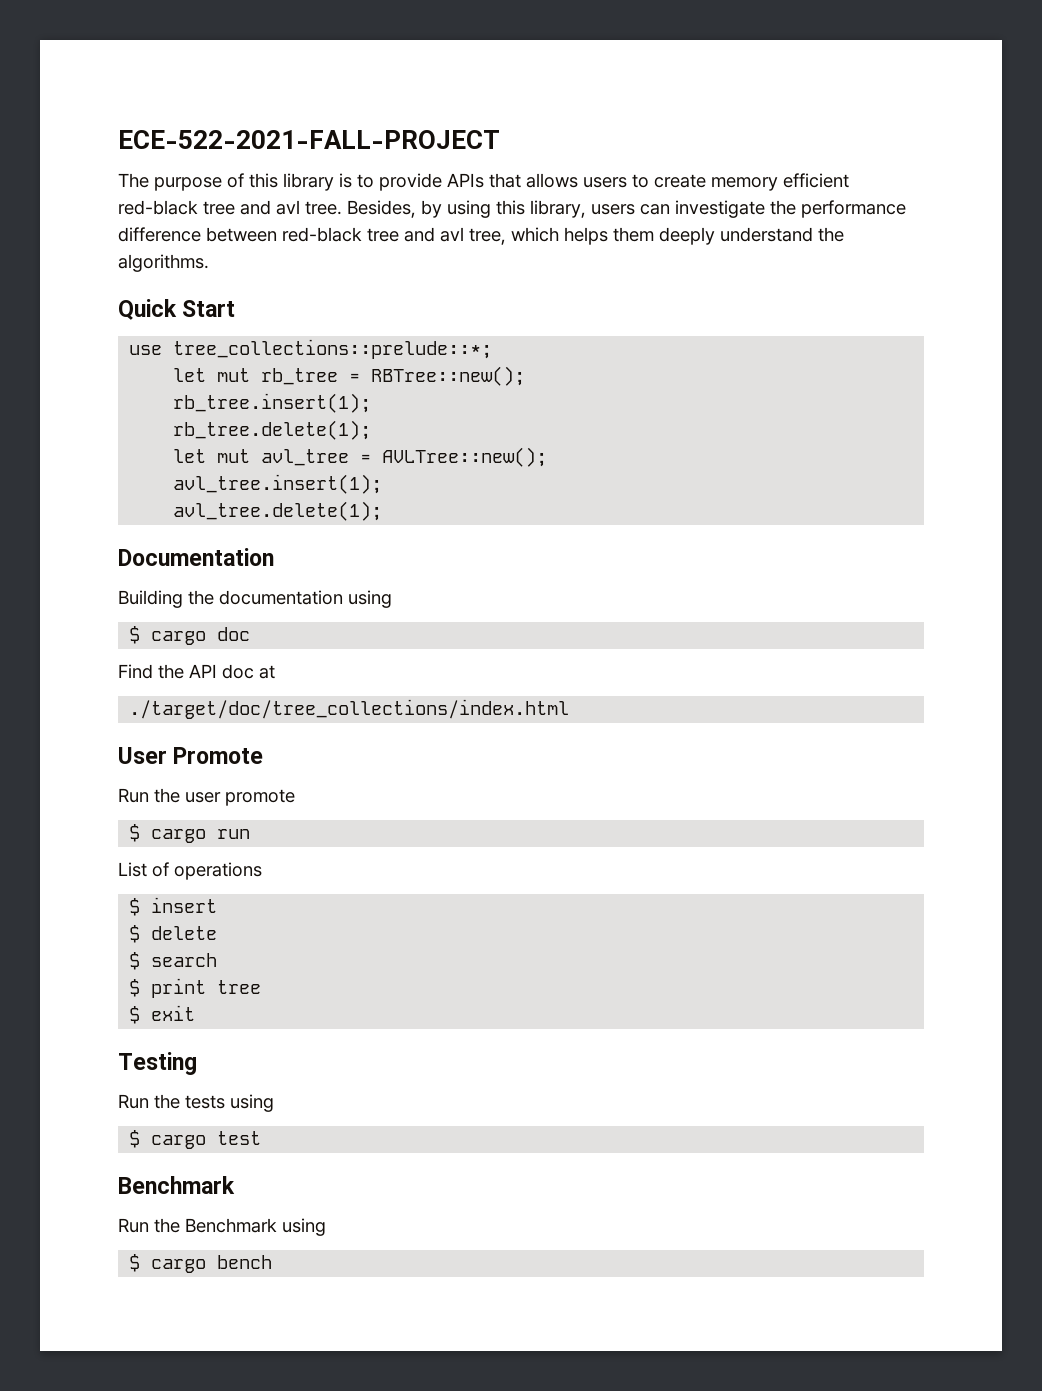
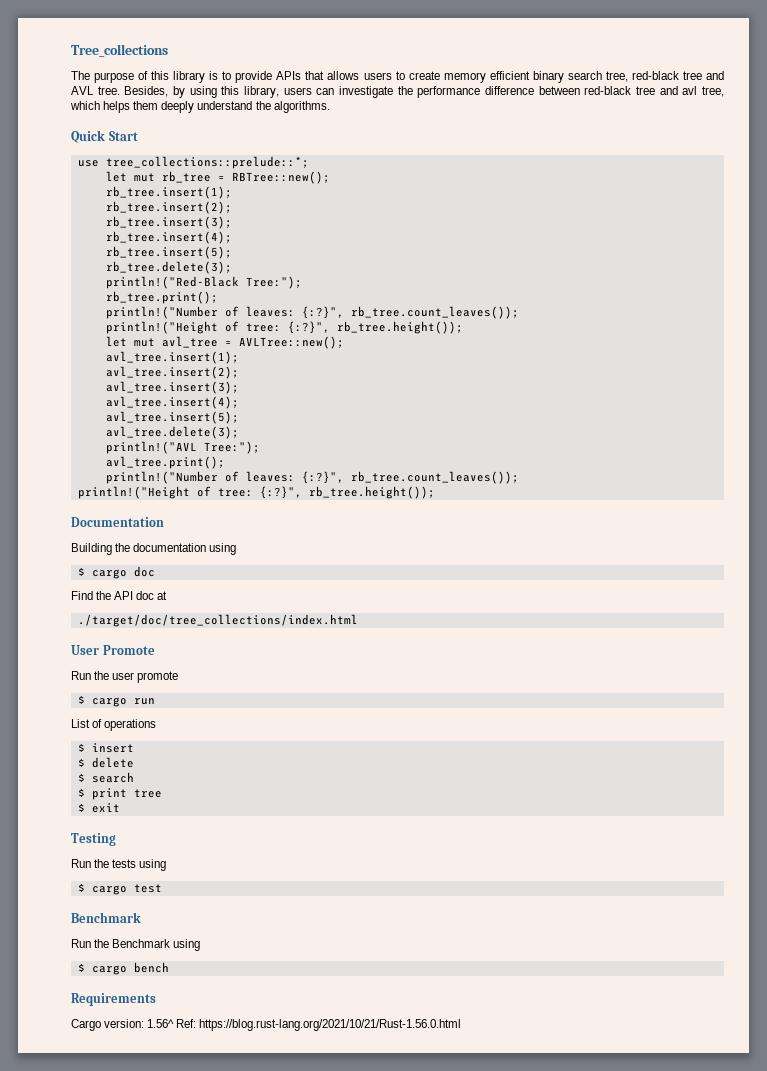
- ECE-522-2021-FALL-PROJECT
+ Tree_collections
- The purpose of this library is to provide APIs that allows users to create memory efficient red-black tree and avl tree.
+ The purpose of this library is to provide APIs that allows users to create memory efficient binary search tree, red-black tree and AVL tree.
- rb_tree.delete(1);
+ rb_tree.insert(2);
+ rb_tree.insert(3);
+ rb_tree.insert(4);
+ rb_tree.insert(5);
+ rb_tree.delete(3);
+ println!("Red-Black Tree:");
+ rb_tree.print();
+ println!("Number of leaves: {:?}", rb_tree.count_leaves());
+ println!("Height of tree: {:?}", rb_tree.height());
- avl_tree.delete(1);
+ avl_tree.insert(2);
+ avl_tree.insert(3);
+ avl_tree.insert(4);
+ avl_tree.insert(5);
+ avl_tree.delete(3);
+ println!("AVL Tree:");
+ avl_tree.print();
+ println!("Number of leaves: {:?}", rb_tree.count_leaves());
+ println!("Height of tree: {:?}", rb_tree.height());
+ Requirements
+ Cargo version: 1.56^ Ref: https://blog.rust-lang.org/2021/10/21/Rust-1.56.0.html

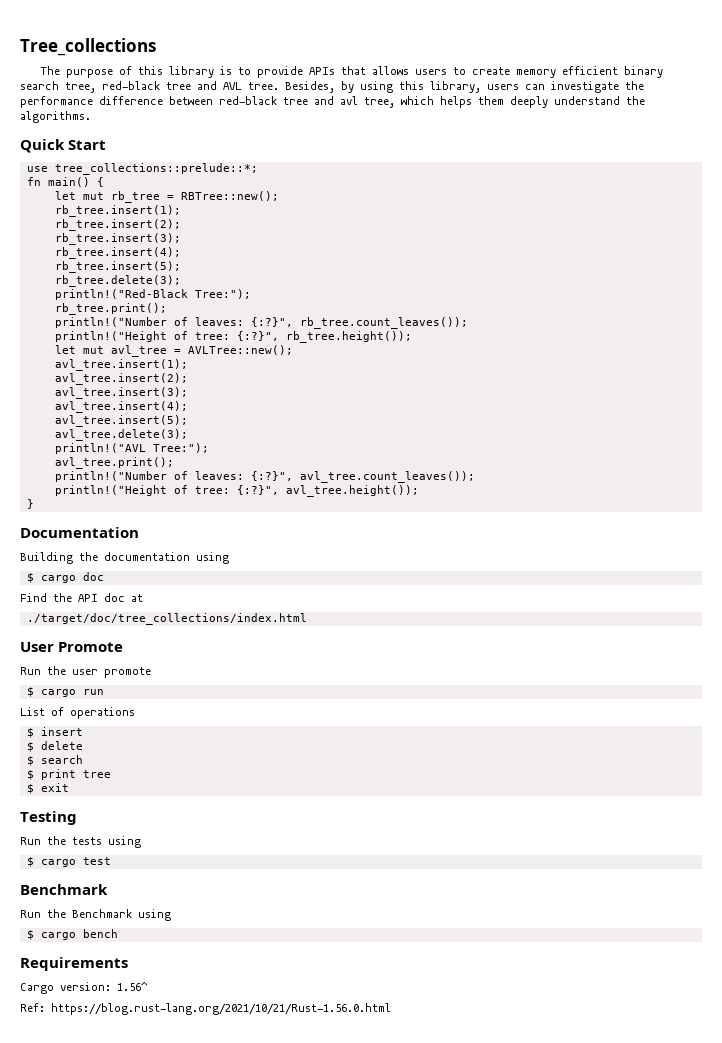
+ fn main() {
  avl_tree.print();
- println!("Number of leaves: {:?}", rb_tree.count_leaves());
- println!("Height of tree: {:?}", rb_tree.height());
+ println!("Number of leaves: {:?}", avl_tree.count_leaves());
+ println!("Height of tree: {:?}", avl_tree.height());
+ }
- Cargo version: 1.56^ Ref: https://blog.rust-lang.org/2021/10/21/Rust-1.56.0.html
+ Cargo version: 1.56^
+ Ref: https://blog.rust-lang.org/2021/10/21/Rust-1.56.0.html

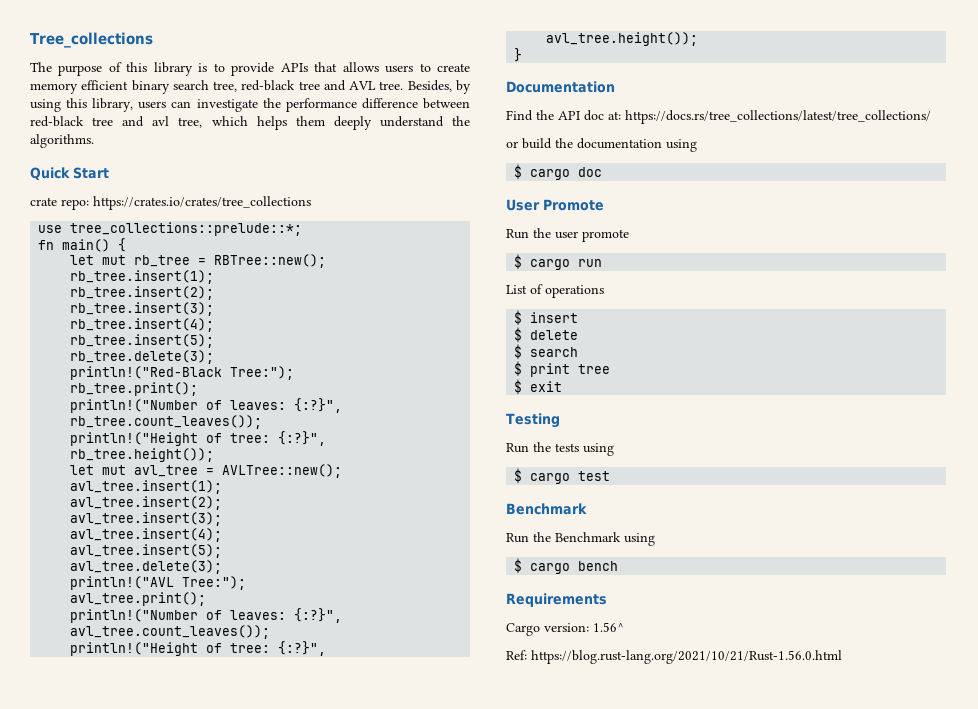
+ crate repo: https://crates.io/crates/tree_collections
- Building the documentation using
+ Find the API doc at: https://docs.rs/tree_collections/latest/tree_collections/
+ or build the documentation using
- Find the API doc at
- ./target/doc/tree_collections/index.html

